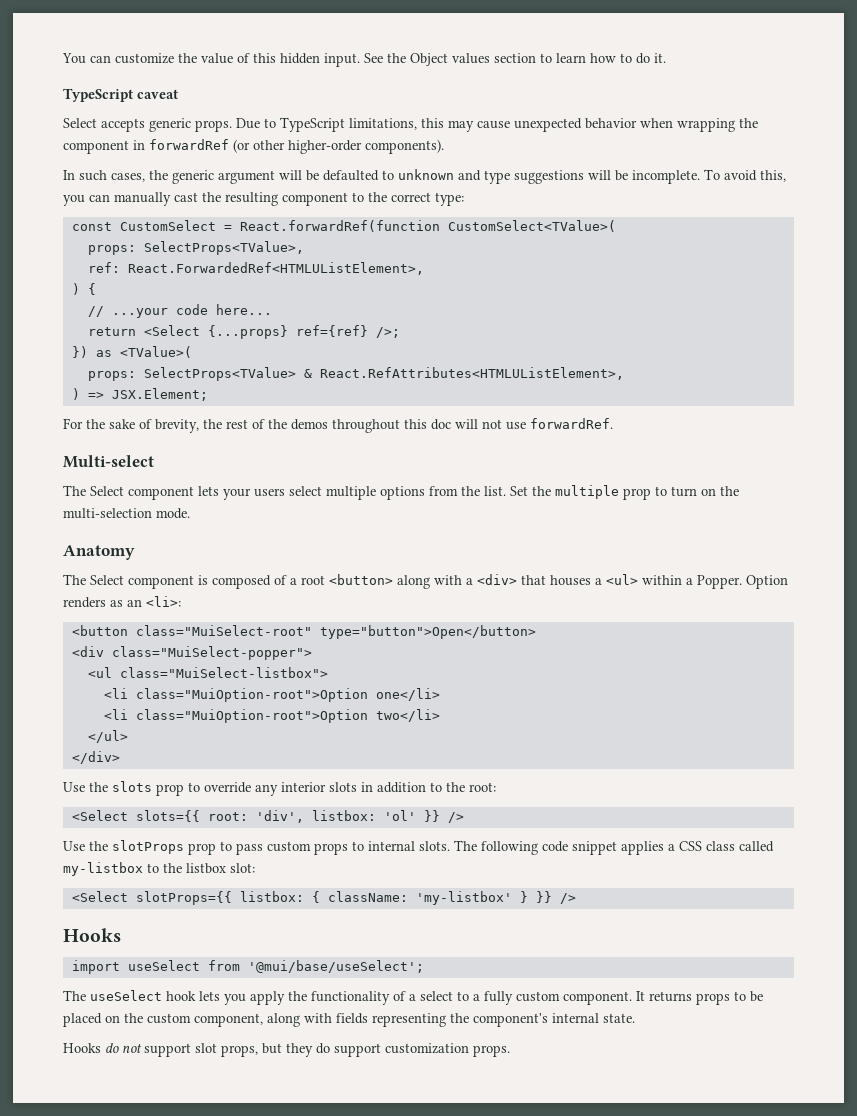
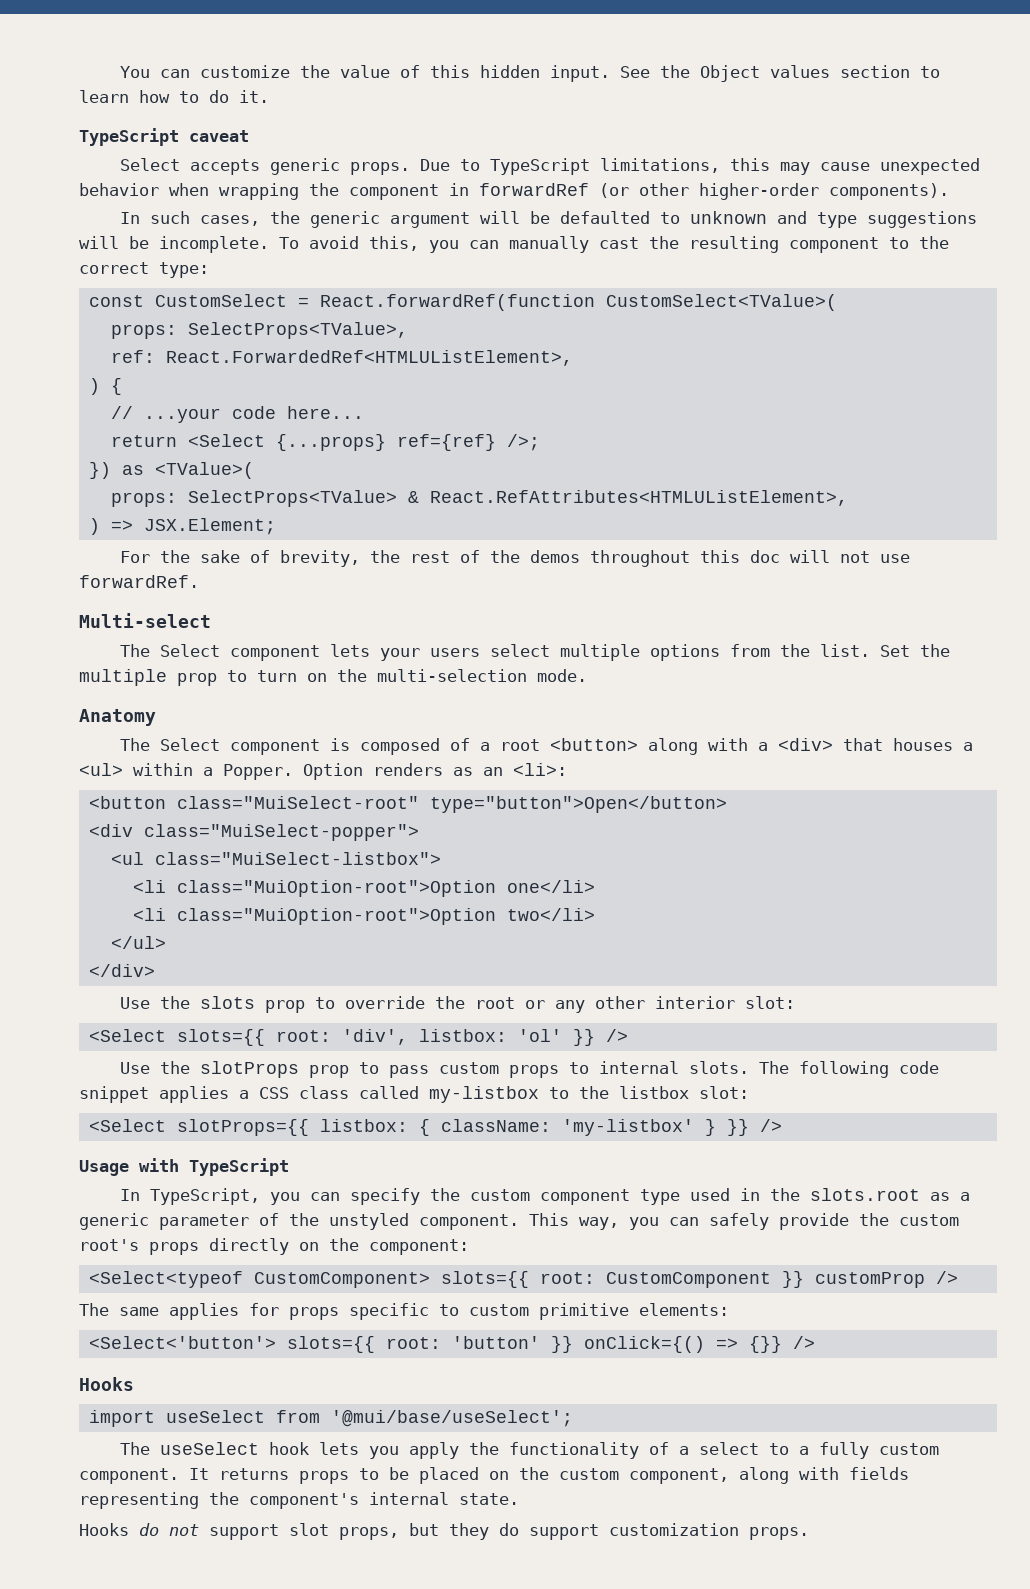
- Use the slots prop to override any interior slots in addition to the root:
+ Use the slots prop to override the root or any other interior slot:
+ Usage with TypeScript
+ In TypeScript, you can specify the custom component type used in the slots.root as a generic parameter of the unstyled component. This way, you can safely provide the custom root's props directly on the component:
+ <Select<typeof CustomComponent> slots={{ root: CustomComponent }} customProp />
+ The same applies for props specific to custom primitive elements:
+ <Select<'button'> slots={{ root: 'button' }} onClick={() => {}} />

